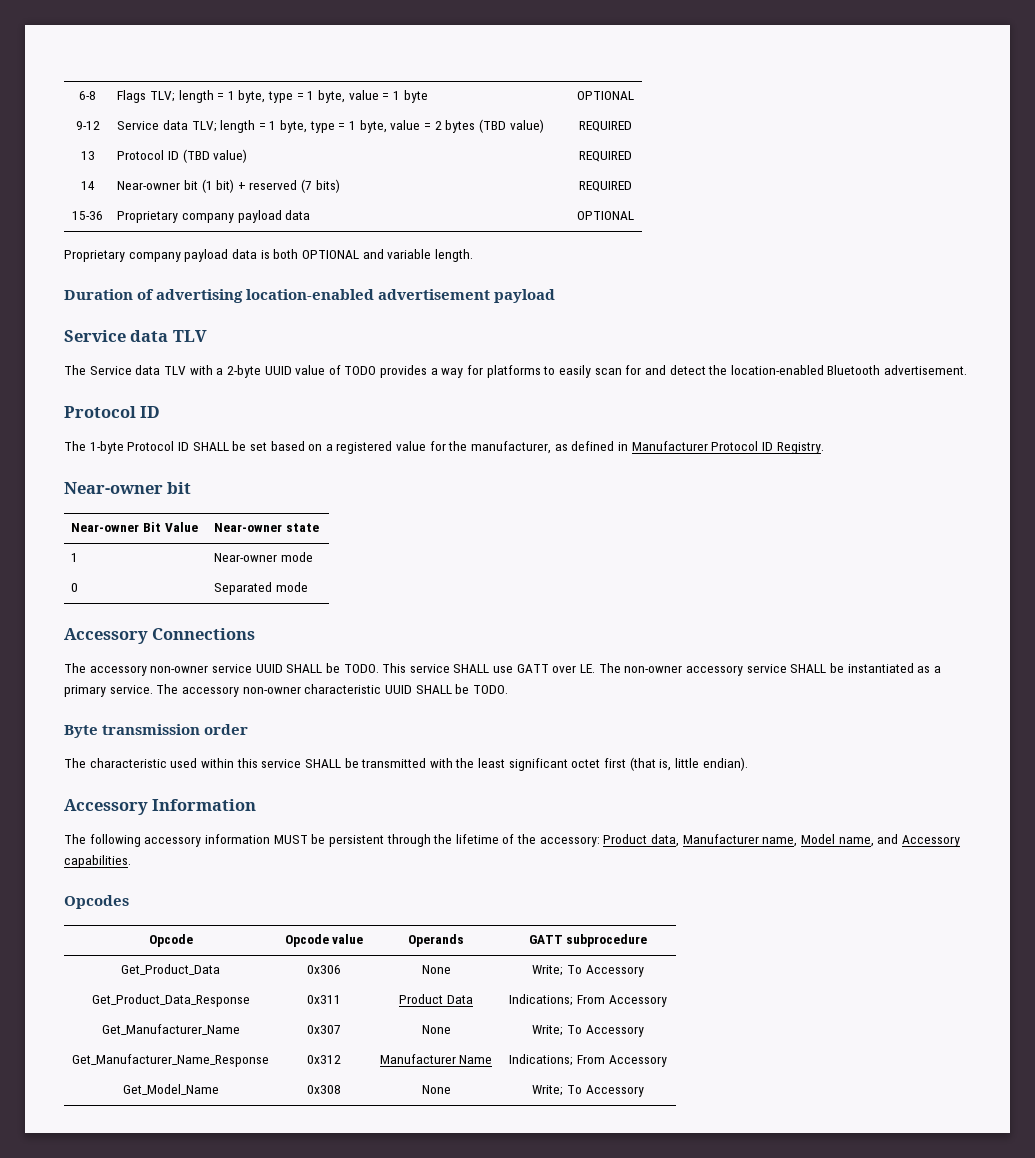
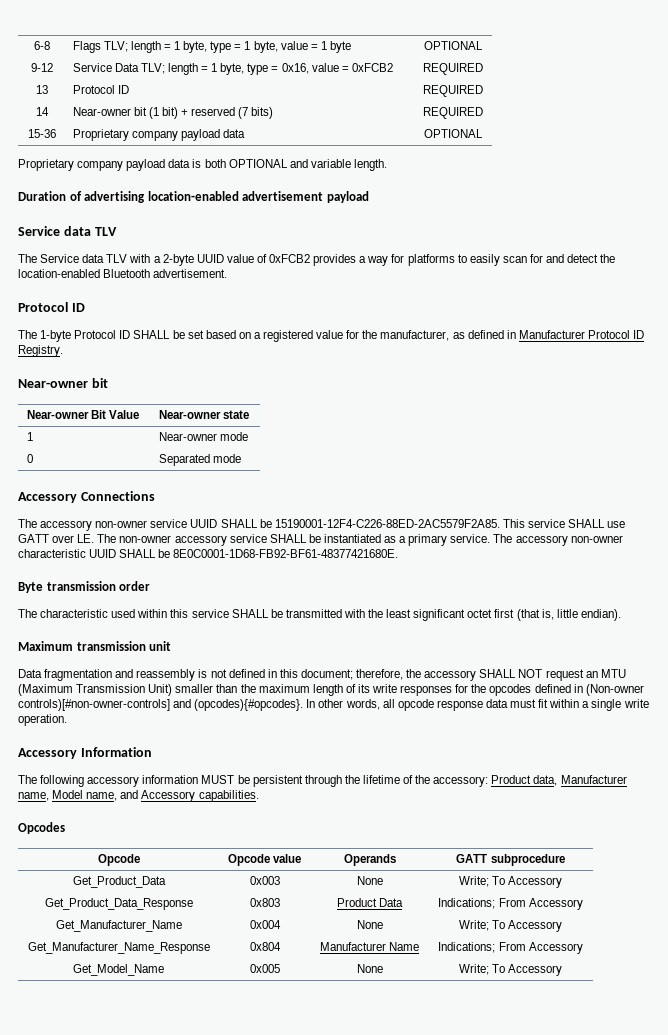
- 9-12 | Service data TLV; length = 1 byte, type = 1 byte, value = 2 bytes (TBD value) | REQUIRED
+ 9-12 | Service Data TLV; length = 1 byte, type = 0x16, value = 0xFCB2 | REQUIRED
- 13 | Protocol ID (TBD value) | REQUIRED
+ 13 | Protocol ID | REQUIRED
- The Service data TLV with a 2-byte UUID value of TODO provides a way for platforms to easily scan for and detect the location-enabled Bluetooth advertisement.
+ The Service data TLV with a 2-byte UUID value of 0xFCB2 provides a way for platforms to easily scan for and detect the location-enabled Bluetooth advertisement.
- The accessory non-owner service UUID SHALL be TODO.
+ The accessory non-owner service UUID SHALL be 15190001-12F4-C226-88ED-2AC5579F2A85.
- The accessory non-owner characteristic UUID SHALL be TODO.
+ The accessory non-owner characteristic UUID SHALL be 8E0C0001-1D68-FB92-BF61-48377421680E.
+ Maximum transmission unit
+ Data fragmentation and reassembly is not defined in this document; therefore, the accessory SHALL NOT request an MTU (Maximum Transmission Unit) smaller than the maximum length of its write responses for the opcodes defined in (Non-owner controls)[#non-owner-controls] and (opcodes){#opcodes}. In other words, all opcode response data must fit within a single write operation.
- Get_Product_Data | 0x306 | None | Write; To Accessory
+ Get_Product_Data | 0x003 | None | Write; To Accessory
- Get_Product_Data_Response | 0x311 | Product Data | Indications; From Accessory
+ Get_Product_Data_Response | 0x803 | Product Data | Indications; From Accessory
- Get_Manufacturer_Name | 0x307 | None | Write; To Accessory
+ Get_Manufacturer_Name | 0x004 | None | Write; To Accessory
- Get_Manufacturer_Name_Response | 0x312 | Manufacturer Name | Indications; From Accessory
+ Get_Manufacturer_Name_Response | 0x804 | Manufacturer Name | Indications; From Accessory
- Get_Model_Name | 0x308 | None | Write; To Accessory
+ Get_Model_Name | 0x005 | None | Write; To Accessory

